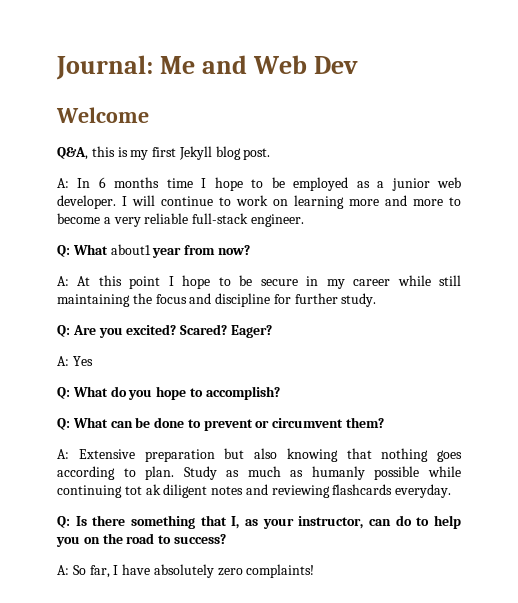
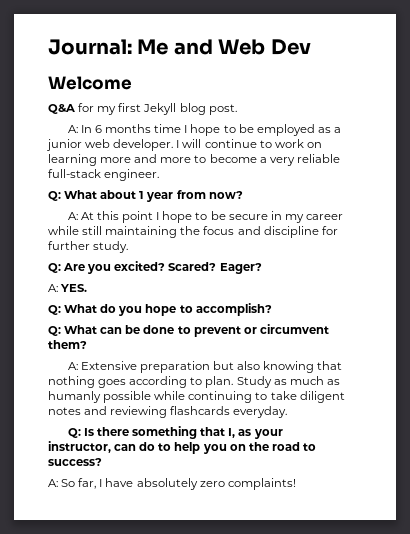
- Q&A, this is my first Jekyll blog post.
+ Q&A for my first Jekyll blog post.
- Q: What about1 year from now?
+ Q: What about 1 year from now?
- A: Yes
+ A: YES.
- Study as much as humanly possible while continuing tot ak diligent notes and reviewing flashcards everyday.
+ Study as much as humanly possible while continuing to take diligent notes and reviewing flashcards everyday.

